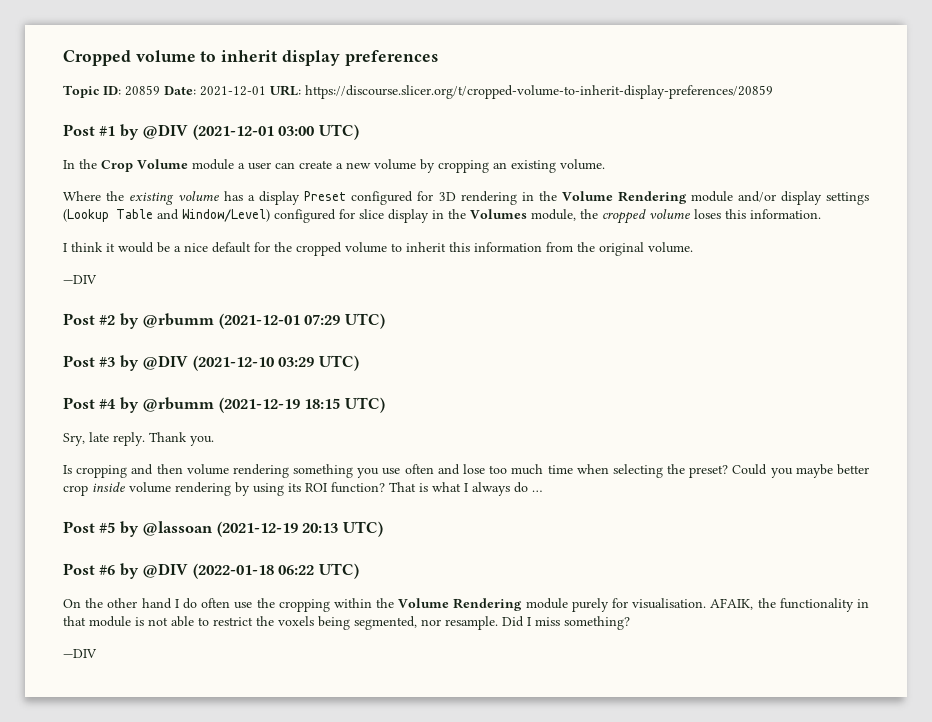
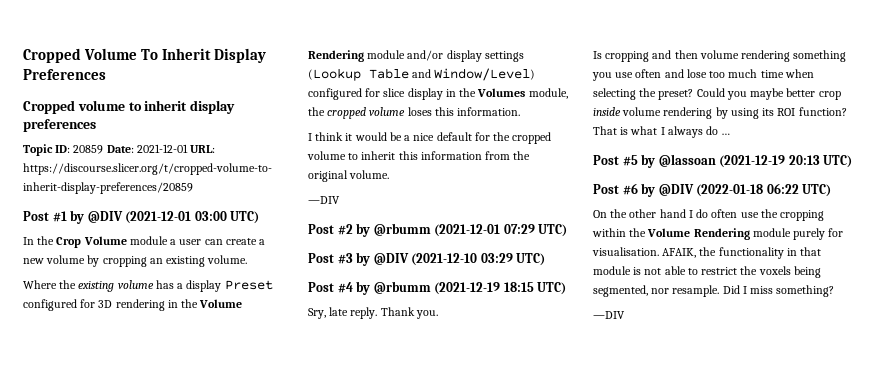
+ Cropped Volume To Inherit Display Preferences

